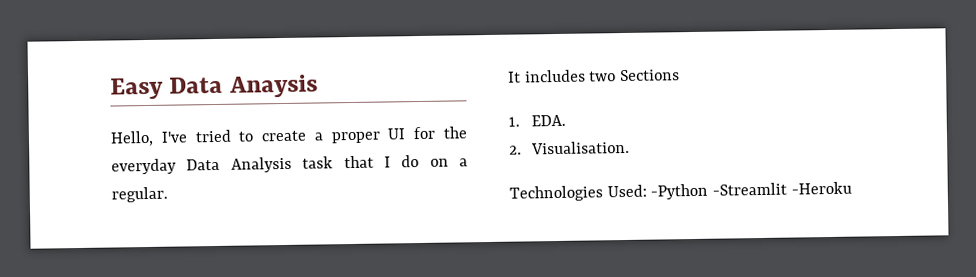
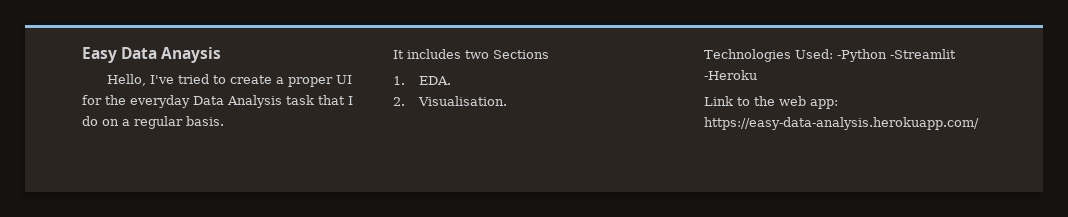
- Hello, I've tried to create a proper UI for the everyday Data Analysis task that I do on a regular.
+ Hello, I've tried to create a proper UI for the everyday Data Analysis task that I do on a regular basis.
+ Link to the web app: https://easy-data-analysis.herokuapp.com/

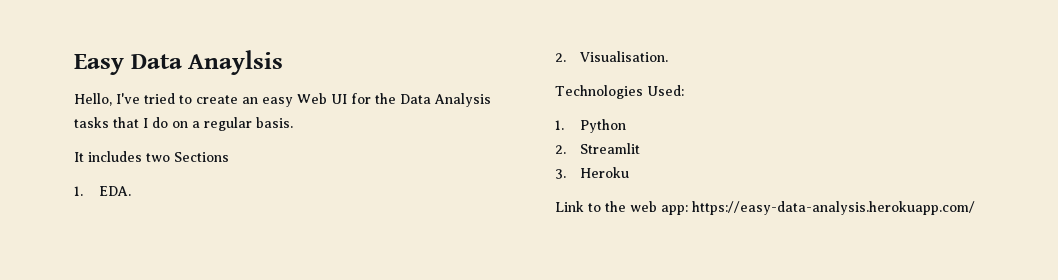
- Easy Data Anaysis
+ Easy Data Anaylsis
- Hello, I've tried to create a proper UI for the everyday Data Analysis task that I do on a regular basis.
+ Hello, I've tried to create an easy Web UI for the Data Analysis tasks that I do on a regular basis.
- Technologies Used: -Python -Streamlit -Heroku
+ Technologies Used:
+ 1. Python
+ 2. Streamlit
+ 3. Heroku

